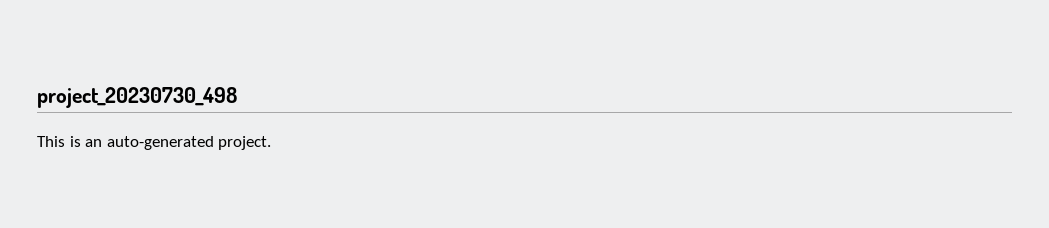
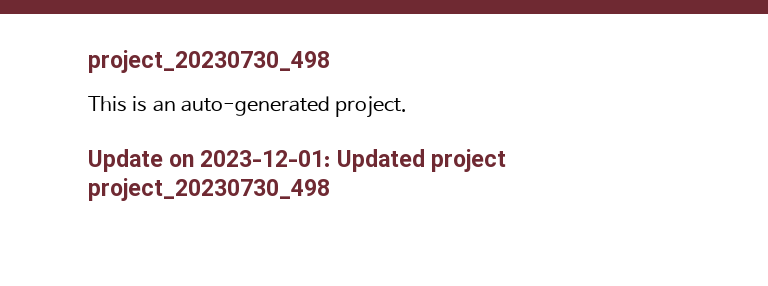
+ Update on 2023-12-01: Updated project project_20230730_498

